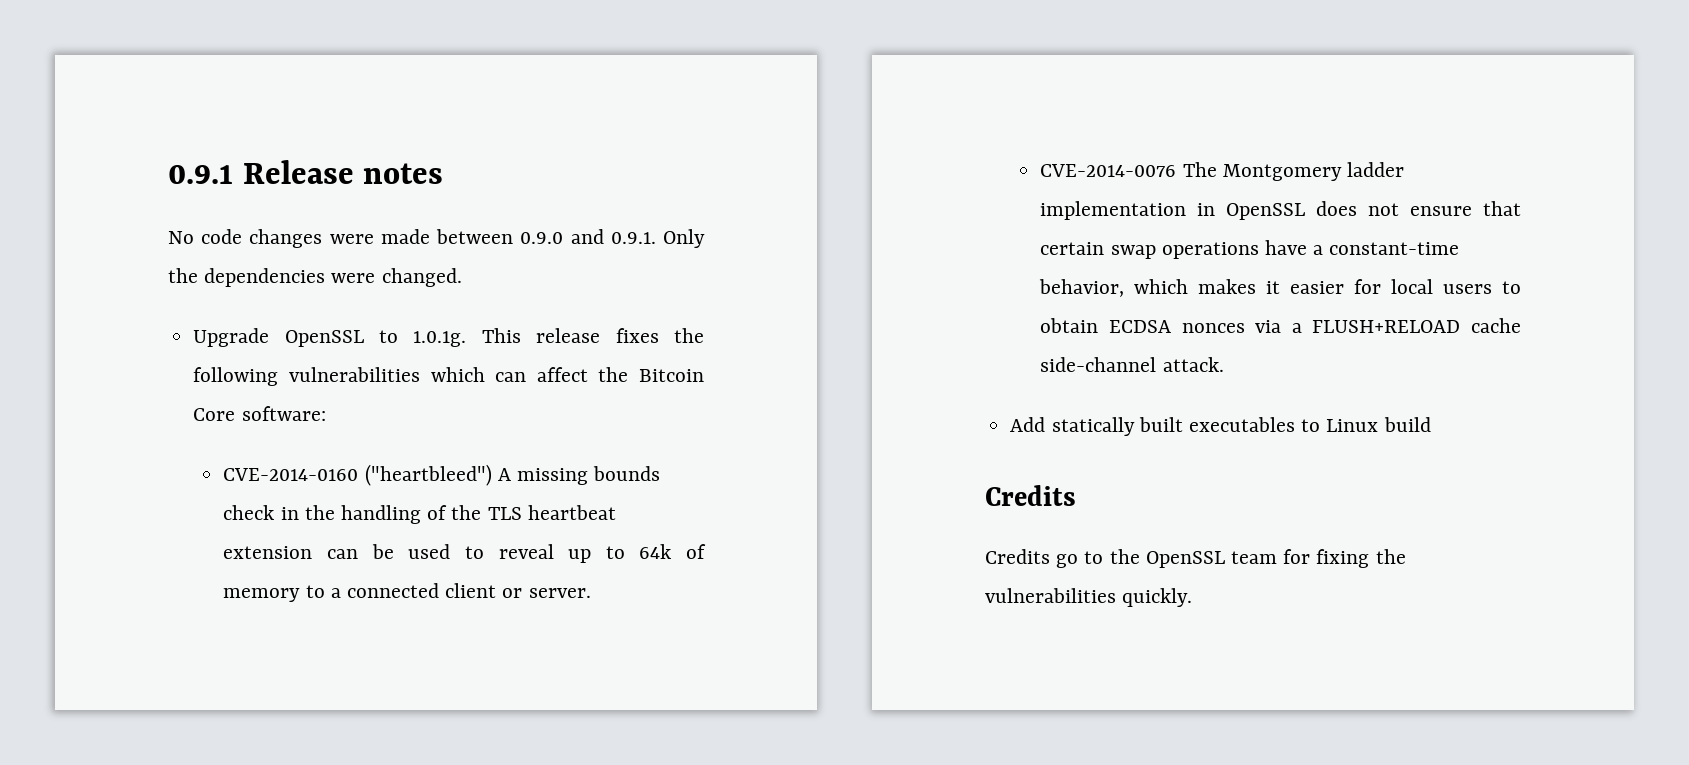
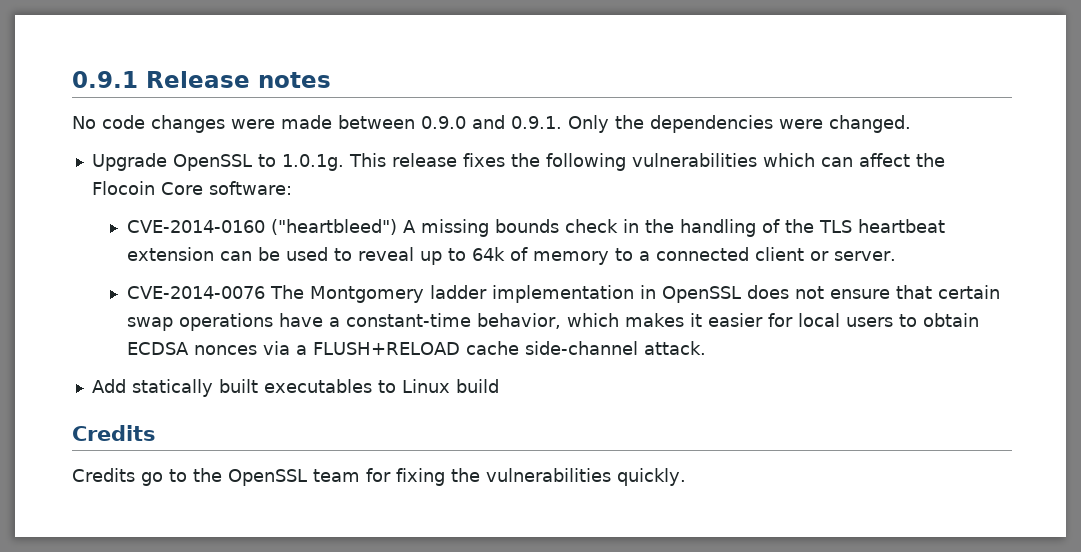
- Upgrade OpenSSL to 1.0.1g. This release fixes the following vulnerabilities which can affect the Bitcoin Core software:
+ Upgrade OpenSSL to 1.0.1g. This release fixes the following vulnerabilities which can affect the Flocoin Core software:

